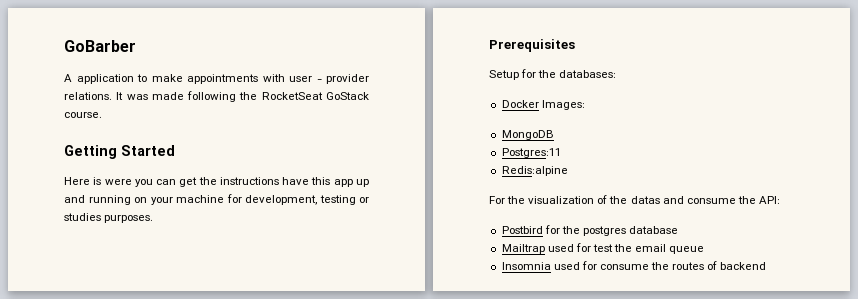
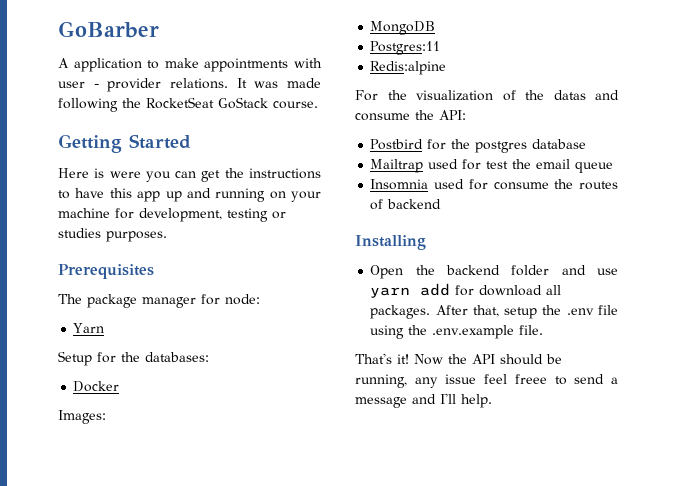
- Here is were you can get the instructions have this app up and running on your machine for development, testing or studies purposes.
+ Here is were you can get the instructions to have this app up and running on your machine for development, testing or studies purposes.
+ The package manager for node:
+ Yarn
- Docker Images:
+ Docker
+ Images:
+ Installing
+ Open the backend folder and use yarn add for download all packages. After that, setup the .env file using the .env.example file.
+ That's it! Now the API should be running, any issue feel freee to send a message and I'll help.

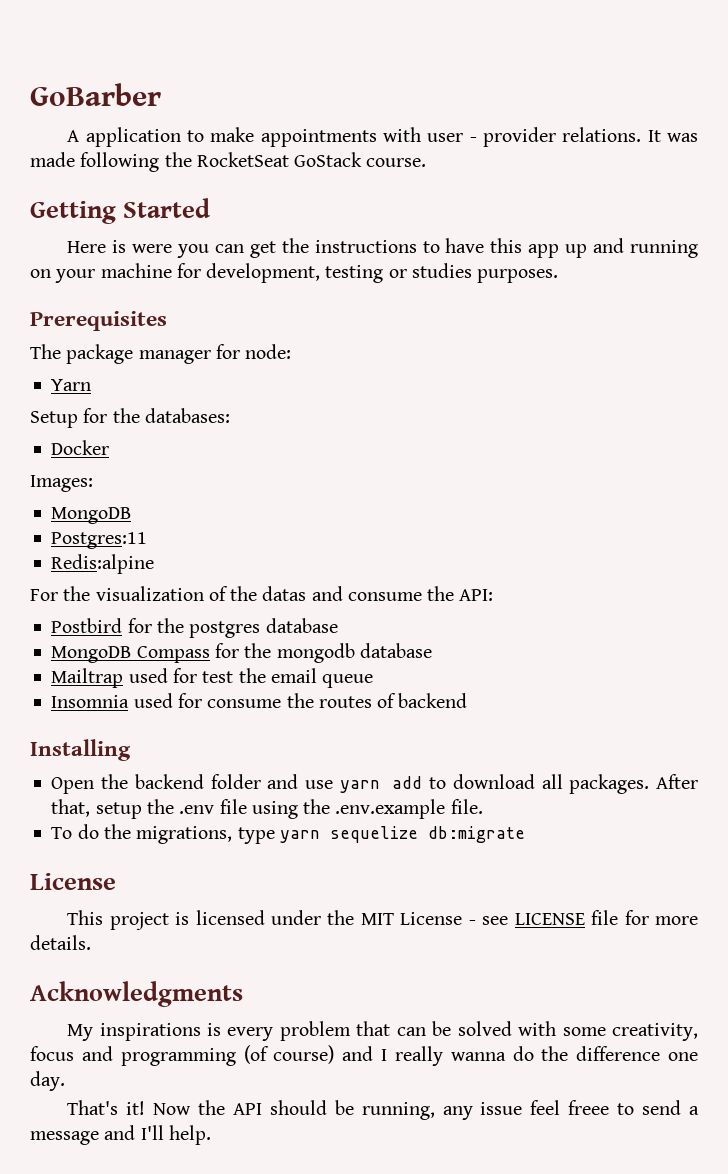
+ MongoDB Compass for the mongodb database
- Open the backend folder and use yarn add for download all packages.
+ Open the backend folder and use yarn add to download all packages.
+ To do the migrations, type yarn sequelize db:migrate
+ License
+ This project is licensed under the MIT License - see LICENSE file for more details.
+ Acknowledgments
+ My inspirations is every problem that can be solved with some creativity, focus and programming (of course) and I really wanna do the difference one day.

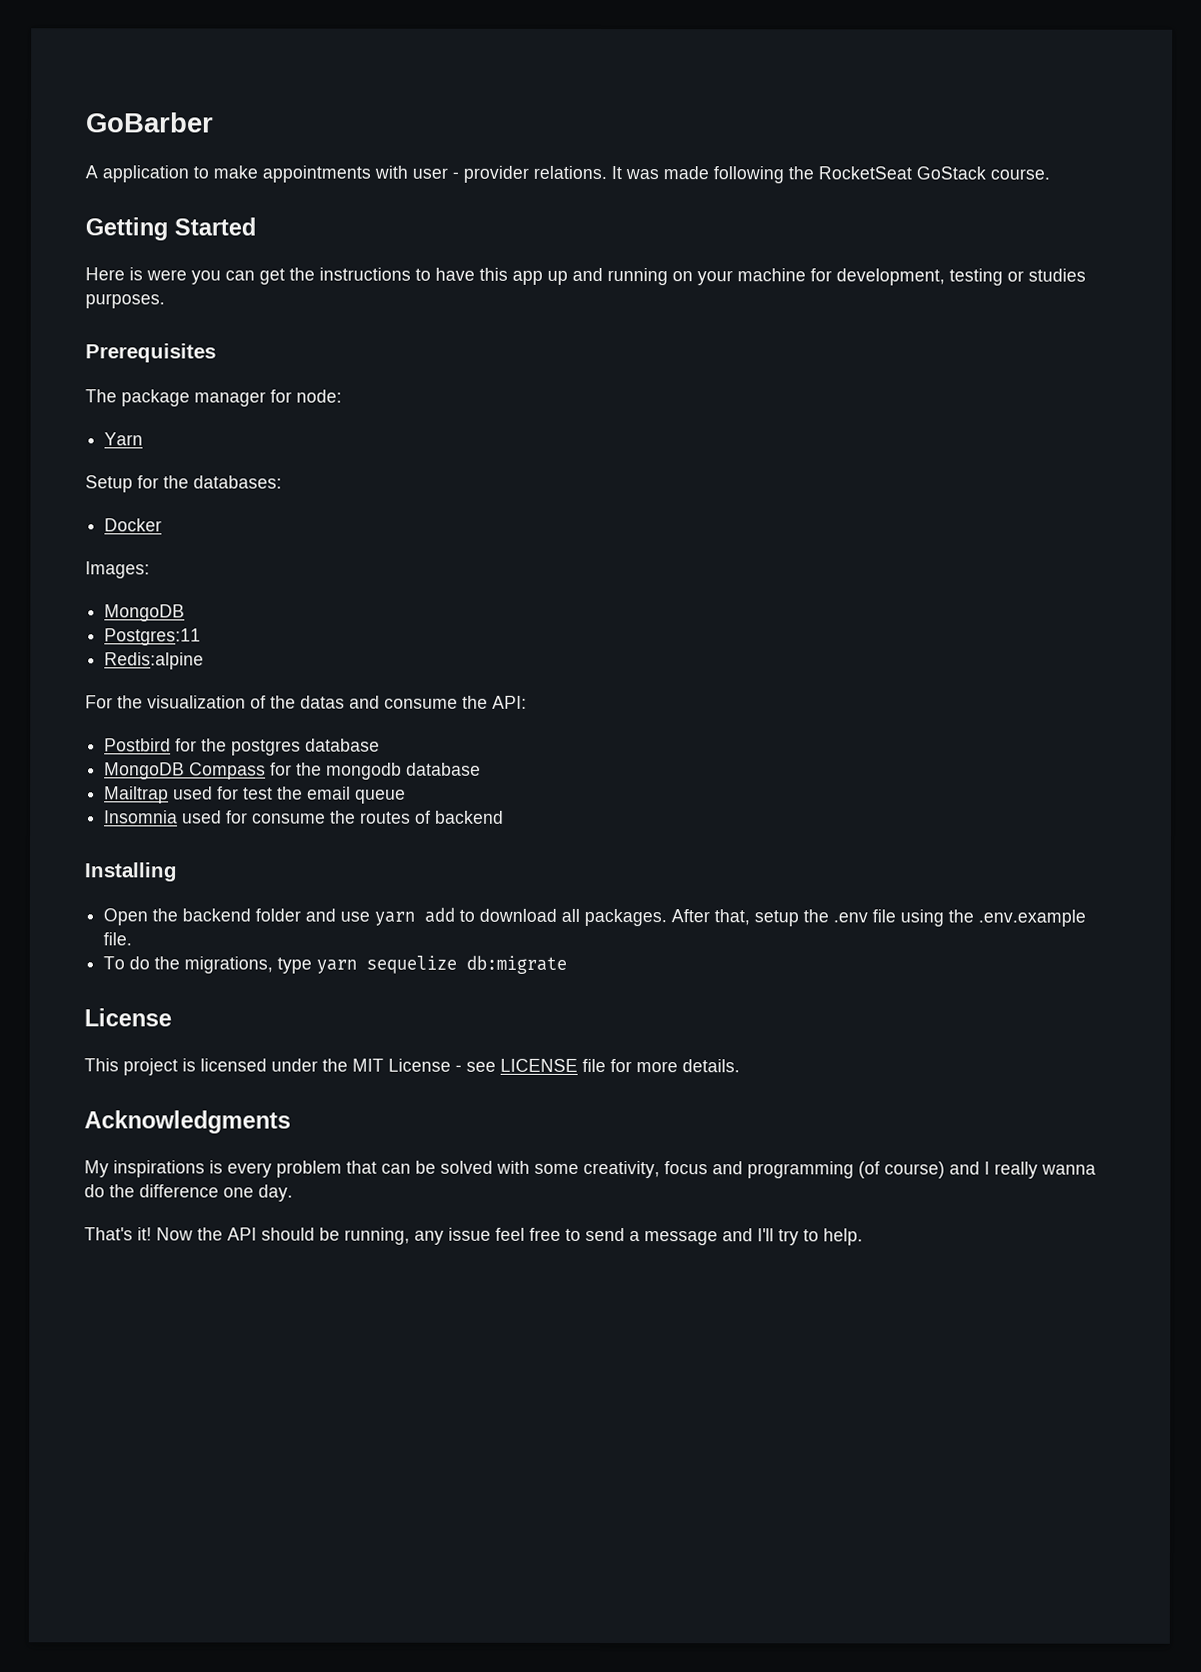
- Now the API should be running, any issue feel freee to send a message and I'll help.
+ Now the API should be running, any issue feel free to send a message and I'll try to help.

